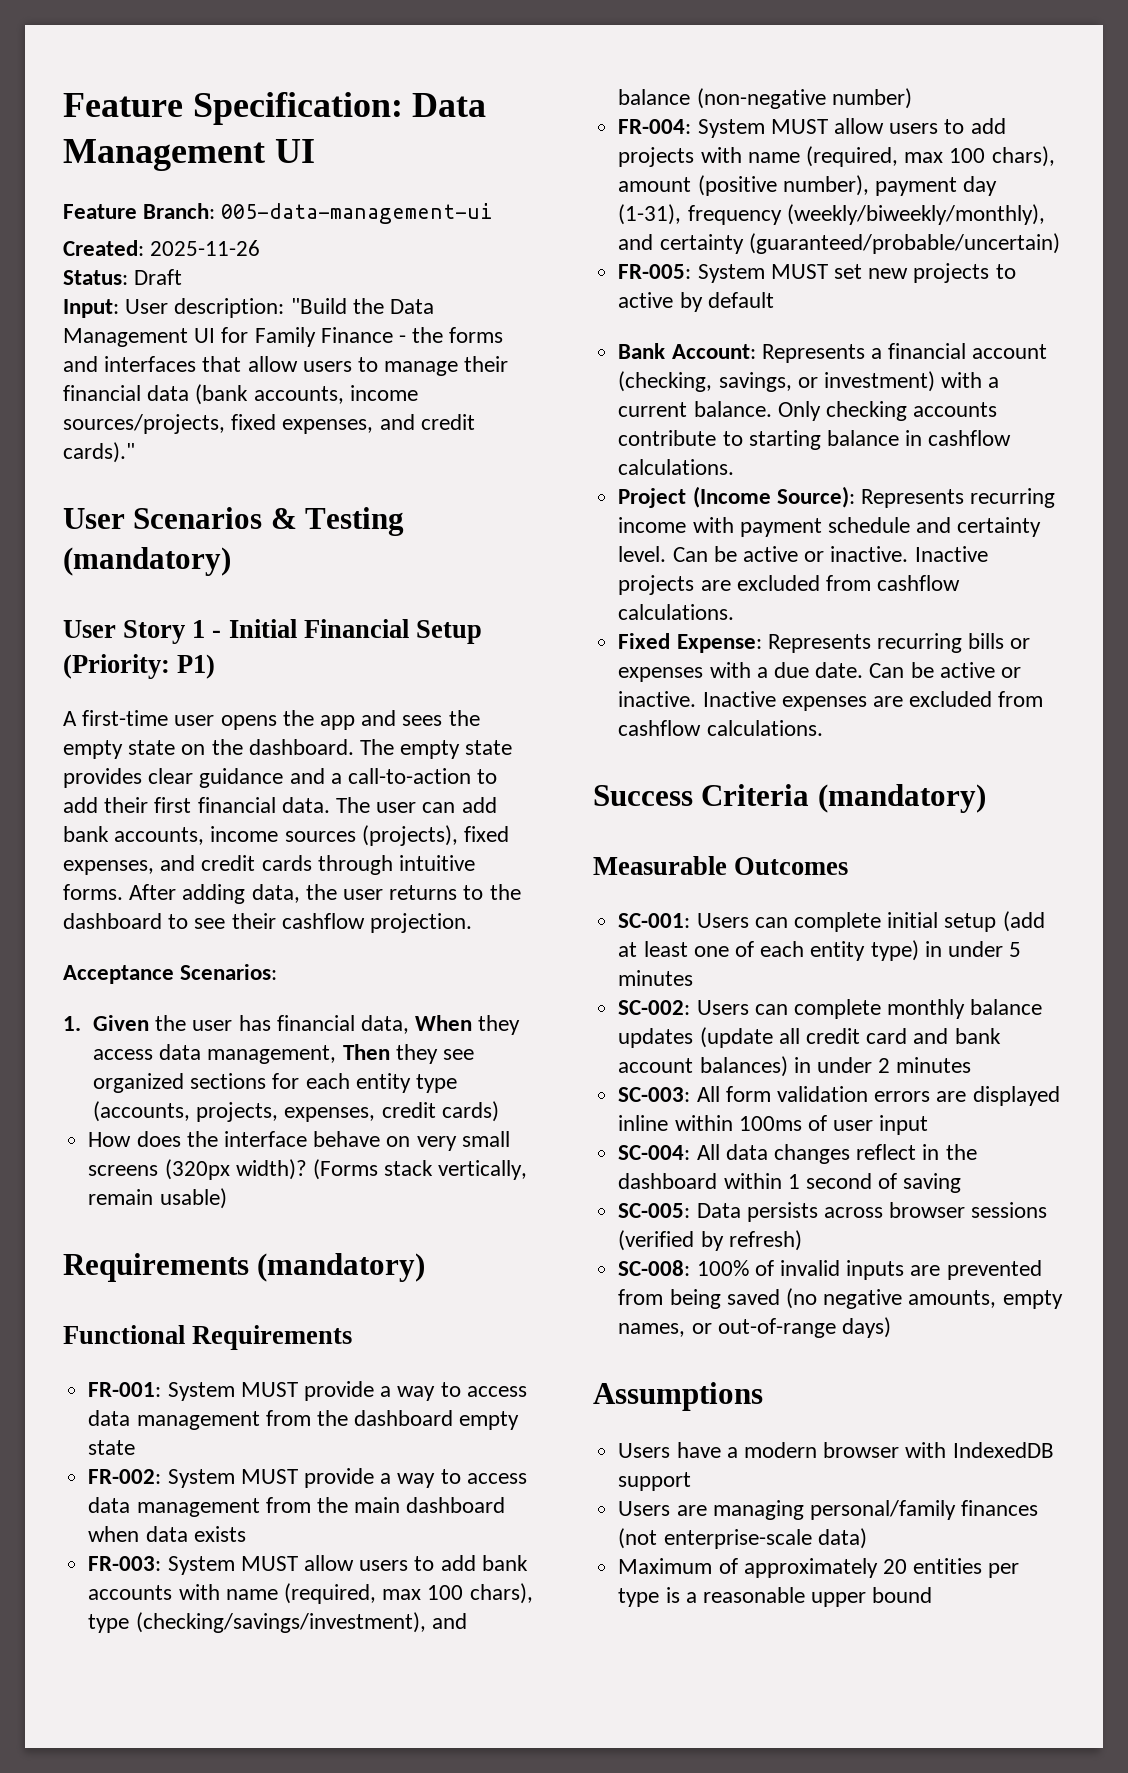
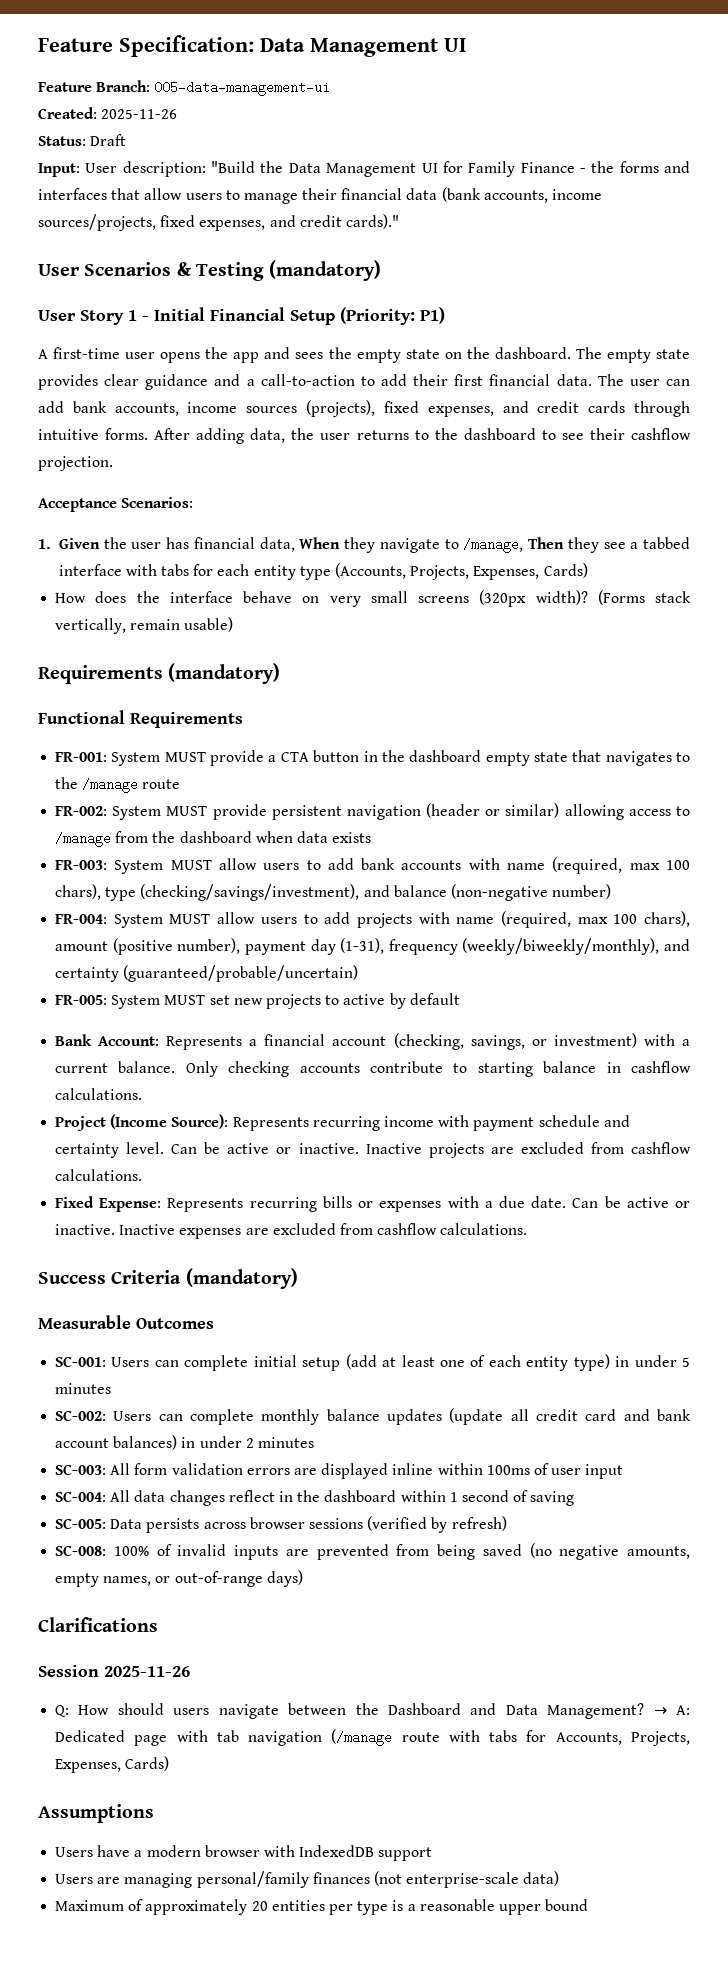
- 1. Given the user has financial data, When they access data management, Then they see organized sections for each entity type (accounts, projects, expenses, credit cards)
+ 1. Given the user has financial data, When they navigate to /manage, Then they see a tabbed interface with tabs for each entity type (Accounts, Projects, Expenses, Cards)
- FR-001: System MUST provide a way to access data management from the dashboard empty state
- FR-002: System MUST provide a way to access data management from the main dashboard when data exists
+ FR-001: System MUST provide a CTA button in the dashboard empty state that navigates to the /manage route
+ FR-002: System MUST provide persistent navigation (header or similar) allowing access to /manage from the dashboard when data exists
+ Clarifications
+ Session 2025-11-26
+ Q: How should users navigate between the Dashboard and Data Management? → A: Dedicated page with tab navigation (/manage route with tabs for Accounts, Projects, Expenses, Cards)

